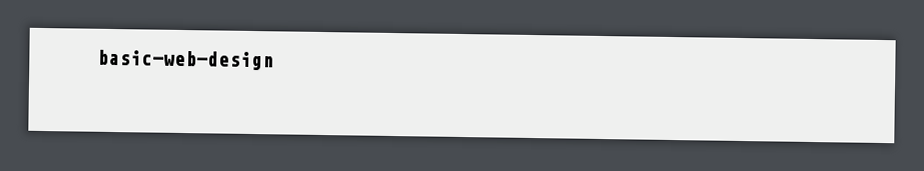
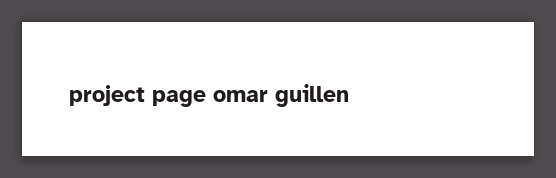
- basic-web-design
+ project page omar guillen

